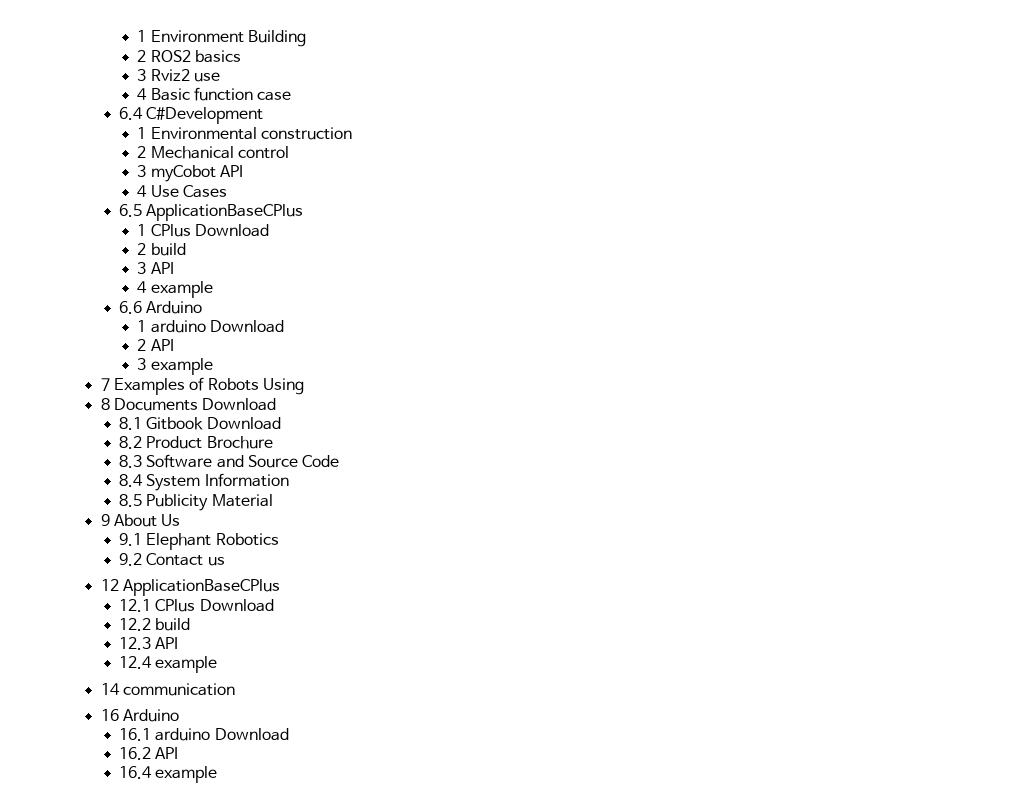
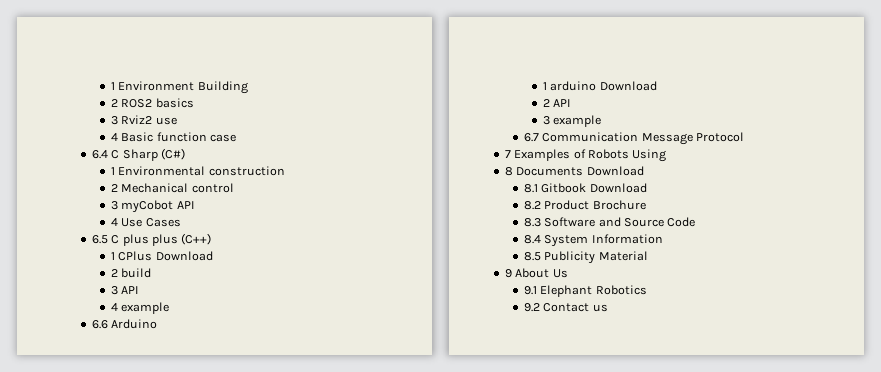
- 6.4 C#Development
+ 6.4 C Sharp (C#)
- 6.5 ApplicationBaseCPlus
+ 6.5 C plus plus (C++)
+ 6.7 Communication Message Protocol
- 12 ApplicationBaseCPlus
- 12.1 CPlus Download
- 12.2 build
- 12.3 API
- 12.4 example
- 14 communication
- 16 Arduino
- 16.1 arduino Download
- 16.2 API
- 16.4 example

